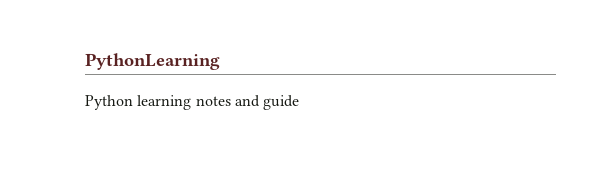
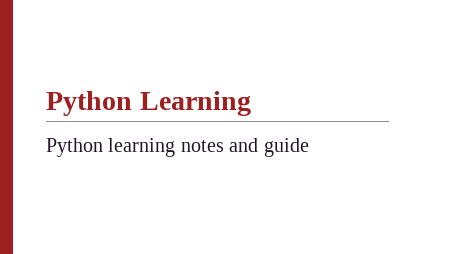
- PythonLearning
+ Python Learning

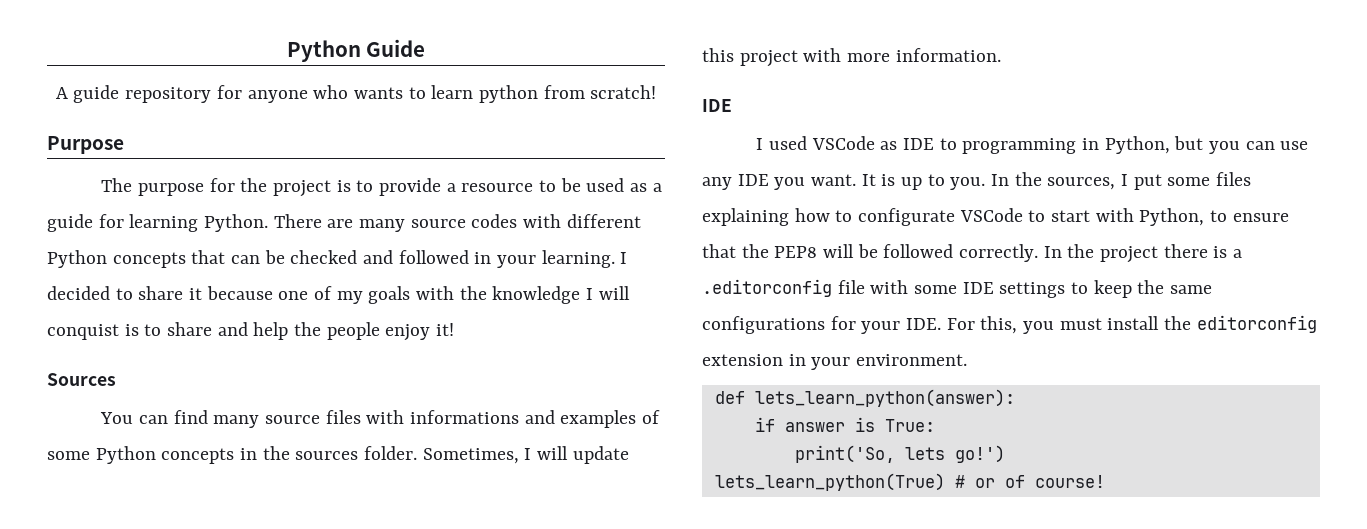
- Python Learning
- Python learning notes and guide
+ Python Guide
+ A guide repository for anyone who wants to learn python from scratch!
+ Purpose
+ The purpose for the project is to provide a resource to be used as a guide for learning Python. There are many source codes with different Python concepts that can be checked and followed in your learning. I decided to share it because one of my goals with the knowledge I will conquist is to share and help the people enjoy it!
+ Sources
+ You can find many source files with informations and examples of some Python concepts in the sources folder. Sometimes, I will update this project with more information.
+ IDE
+ I used VSCode as IDE to programming in Python, but you can use any IDE you want. It is up to you. In the sources, I put some files explaining how to configurate VSCode to start with Python, to ensure that the PEP8 will be followed correctly. In the project there is a .editorconfig file with some IDE settings to keep the same configurations for your IDE. For this, you must install the editorconfig extension in your environment.
+ def lets_learn_python(answer):
+ if answer is True:
+ print('So, lets go!')
+ lets_learn_python(True) # or of course!

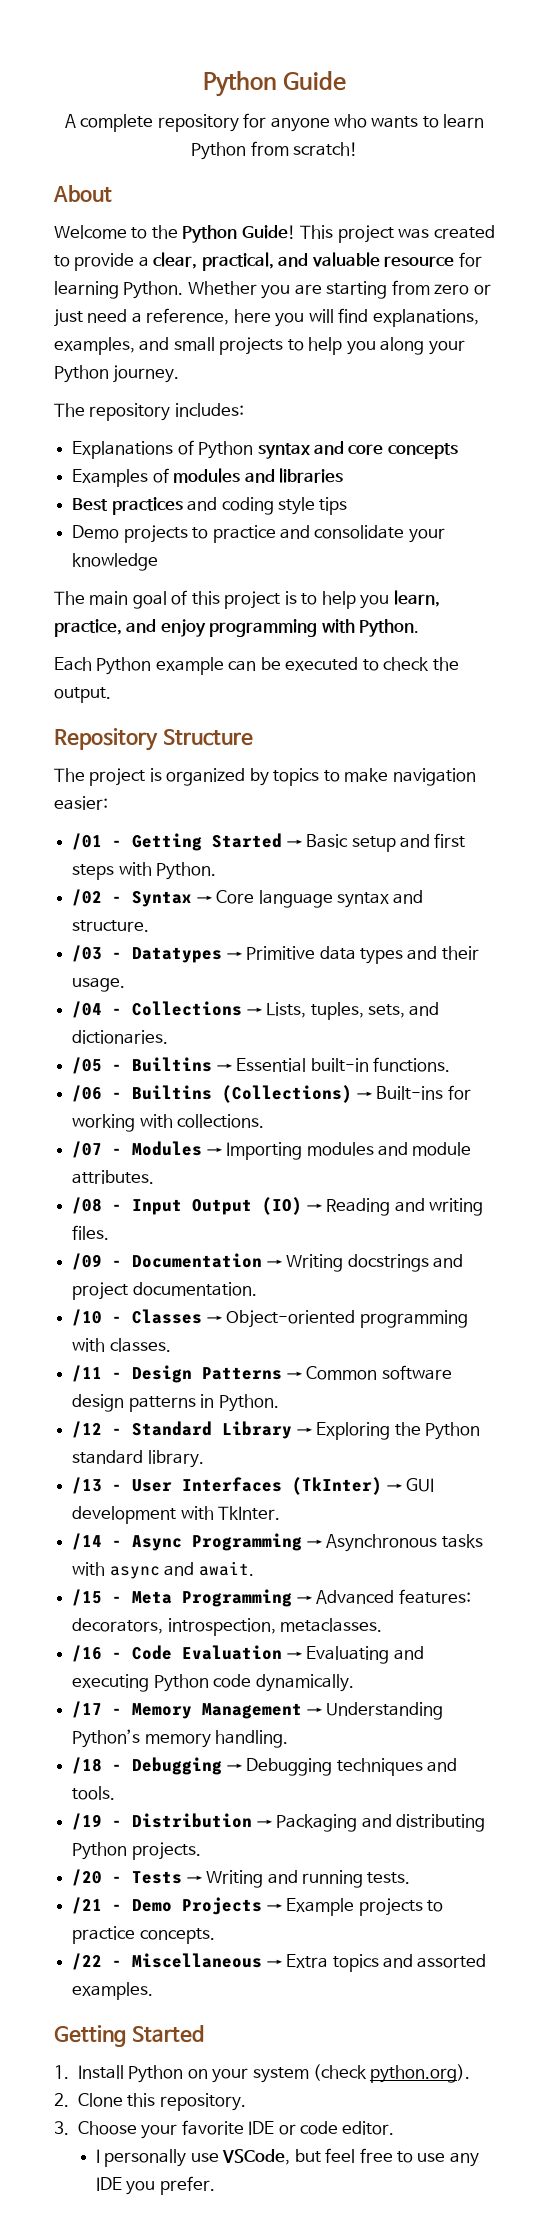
- A guide repository for anyone who wants to learn python from scratch!
+ A complete repository for anyone who wants to learn Python from scratch!
- Purpose
- The purpose for the project is to provide a resource to be used as a guide for learning Python. There are many source codes with different Python concepts that can be checked and followed in your learning. I decided to share it because one of my goals with the knowledge I will conquist is to share and help the people enjoy it!
- Sources
- You can find many source files with informations and examples of some Python concepts in the sources folder. Sometimes, I will update this project with more information.
- IDE
- I used VSCode as IDE to programming in Python, but you can use any IDE you want. It is up to you. In the sources, I put some files explaining how to configurate VSCode to start with Python, to ensure that the PEP8 will be followed correctly. In the project there is a .editorconfig file with some IDE settings to keep the same configurations for your IDE. For this, you must install the editorconfig extension in your environment.
- def lets_learn_python(answer):
- if answer is True:
- print('So, lets go!')
- lets_learn_python(True) # or of course!
+ About
+ Welcome to the Python Guide! This project was created to provide a clear, practical, and valuable resource for learning Python. Whether you are starting from zero or just need a reference, here you will find explanations, examples, and small projects to help you along your Python journey.
+ The repository includes:
+ Explanations of Python syntax and core concepts
+ Examples of modules and libraries
+ Best practices and coding style tips
+ Demo projects to practice and consolidate your knowledge
+ The main goal of this project is to help you learn, practice, and enjoy programming with Python.
+ Each Python example can be executed to check the output.
+ Repository Structure
+ The project is organized by topics to make navigation easier:
+ /01 - Getting Started → Basic setup and first steps with Python.
+ /02 - Syntax → Core language syntax and structure.
+ /03 - Datatypes → Primitive data types and their usage.
+ /04 - Collections → Lists, tuples, sets, and dictionaries.
+ /05 - Builtins → Essential built-in functions.
+ /06 - Builtins (Collections) → Built-ins for working with collections.
+ /07 - Modules → Importing modules and module attributes.
+ /08 - Input Output (IO) → Reading and writing files.
+ /09 - Documentation → Writing docstrings and project documentation.
+ /10 - Classes → Object-oriented programming with classes.
+ /11 - Design Patterns → Common software design patterns in Python.
+ /12 - Standard Library → Exploring the Python standard library.
+ /13 - User Interfaces (TkInter) → GUI development with TkInter.
+ /14 - Async Programming → Asynchronous tasks with async and await.
+ /15 - Meta Programming → Advanced features: decorators, introspection, metaclasses.
+ /16 - Code Evaluation → Evaluating and executing Python code dynamically.
+ /17 - Memory Management → Understanding Python’s memory handling.
+ /18 - Debugging → Debugging techniques and tools.
+ /19 - Distribution → Packaging and distributing Python projects.
+ /20 - Tests → Writing and running tests.
+ /21 - Demo Projects → Example projects to practice concepts.
+ /22 - Miscellaneous → Extra topics and assorted examples.
+ Getting Started
+ 1. Install Python on your system (check python.org).
+ 2. Clone this repository.
+ 3. Choose your favorite IDE or code editor.
+ I personally use VSCode, but feel free to use any IDE you prefer.

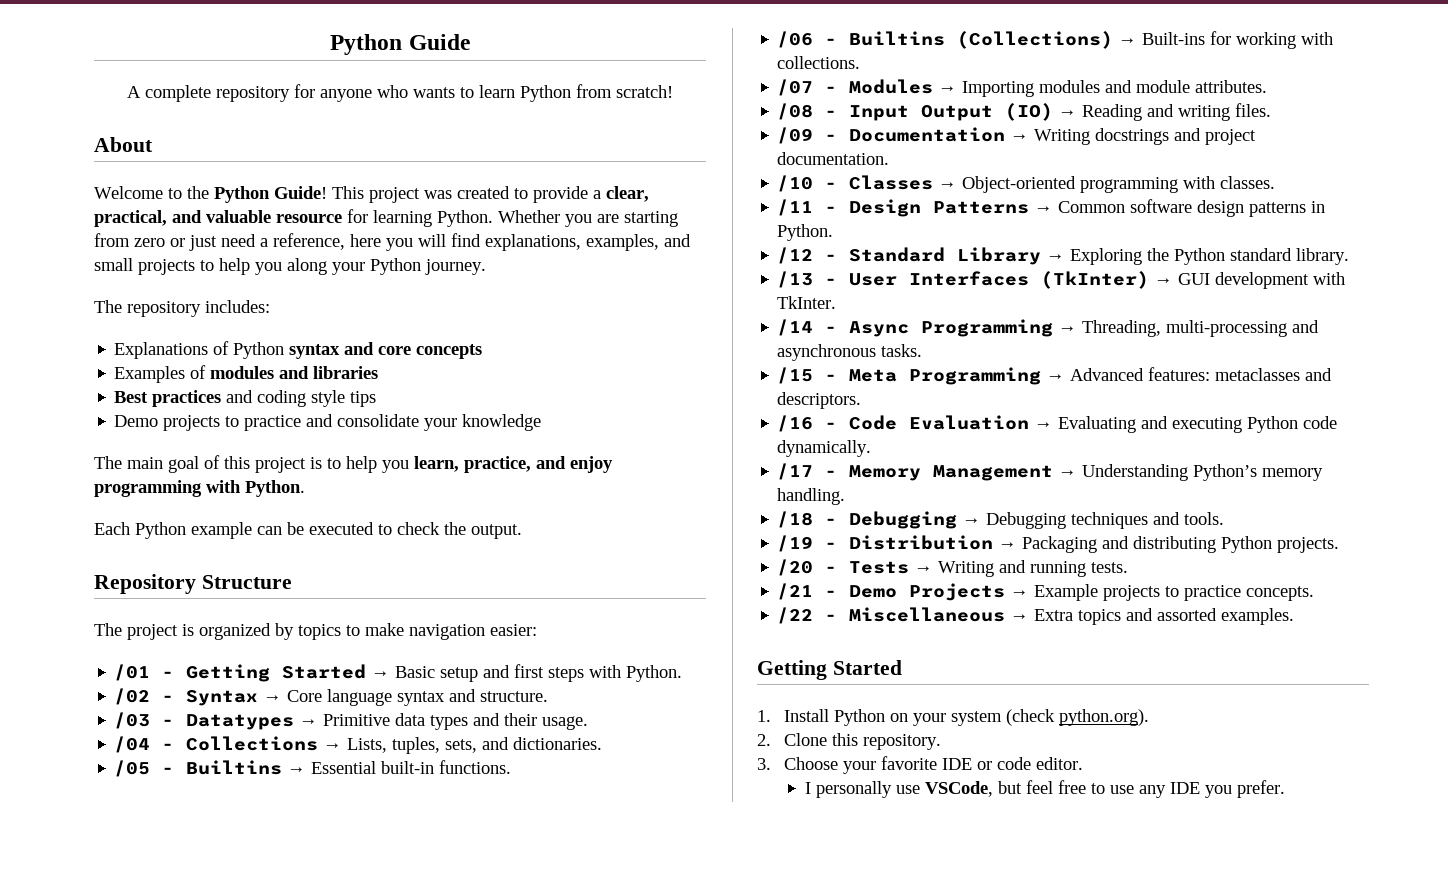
- /14 - Async Programming → Asynchronous tasks with async and await.
+ /14 - Async Programming → Threading, multi-processing and asynchronous tasks.
- /15 - Meta Programming → Advanced features: decorators, introspection, metaclasses.
+ /15 - Meta Programming → Advanced features: metaclasses and descriptors.

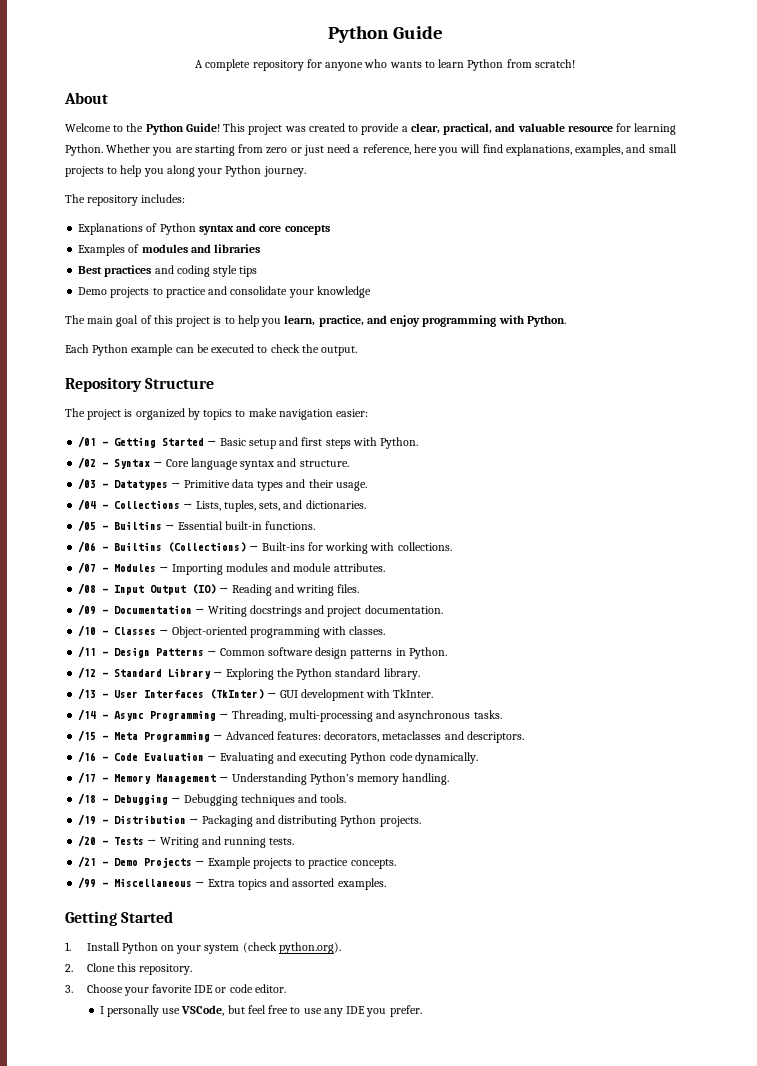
- /15 - Meta Programming → Advanced features: metaclasses and descriptors.
+ /15 - Meta Programming → Advanced features: decorators, metaclasses and descriptors.
- /22 - Miscellaneous → Extra topics and assorted examples.
+ /99 - Miscellaneous → Extra topics and assorted examples.

